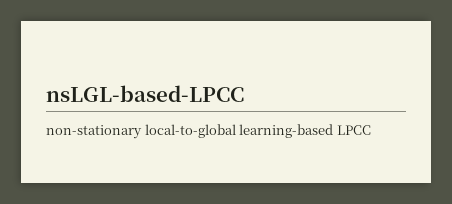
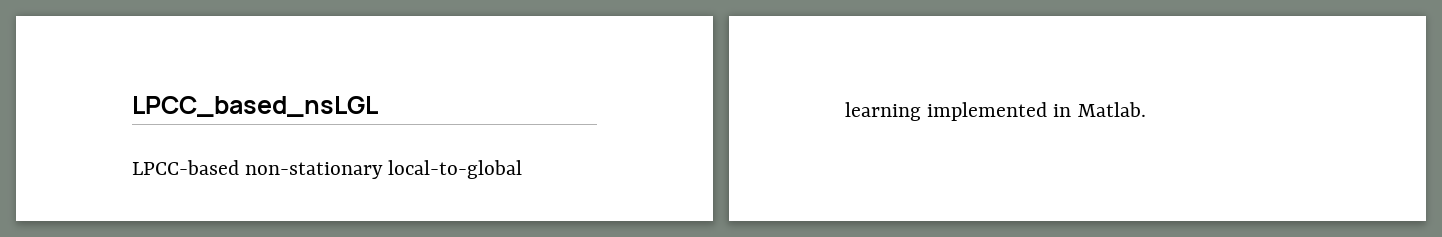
- nsLGL-based-LPCC
- non-stationary local-to-global learning-based LPCC
+ LPCC_based_nsLGL
+ LPCC-based non-stationary local-to-global learning implemented in Matlab.

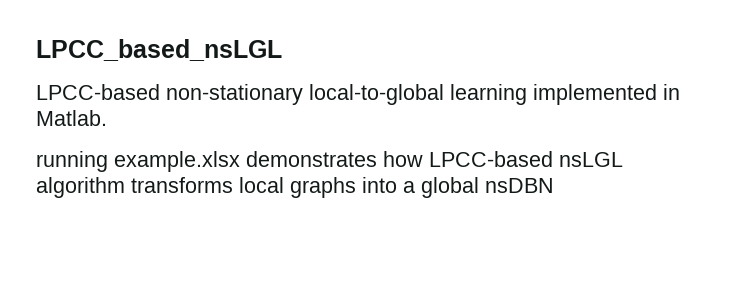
+ running example.xlsx demonstrates how LPCC-based nsLGL algorithm transforms local graphs into a global nsDBN

